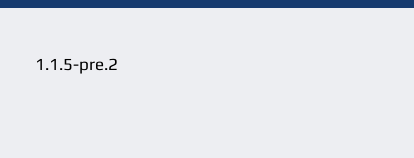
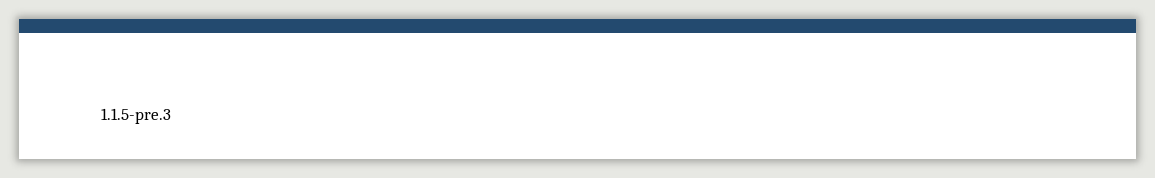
- 1.1.5-pre.2
+ 1.1.5-pre.3

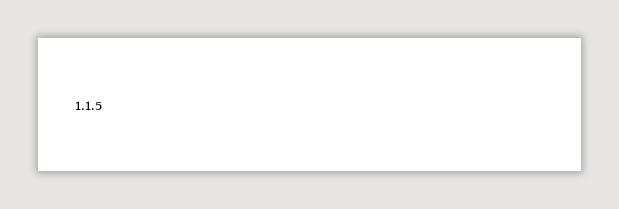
- 1.1.5-pre.3
+ 1.1.5

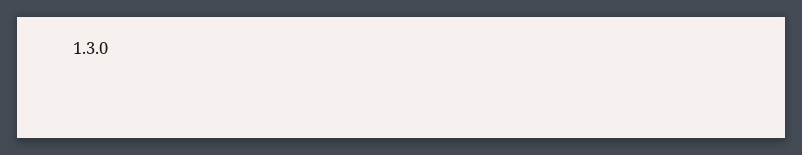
- 1.1.5
+ 1.3.0

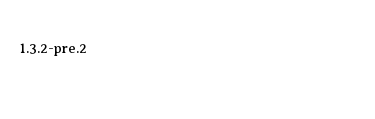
- 1.3.0
+ 1.3.2-pre.2

